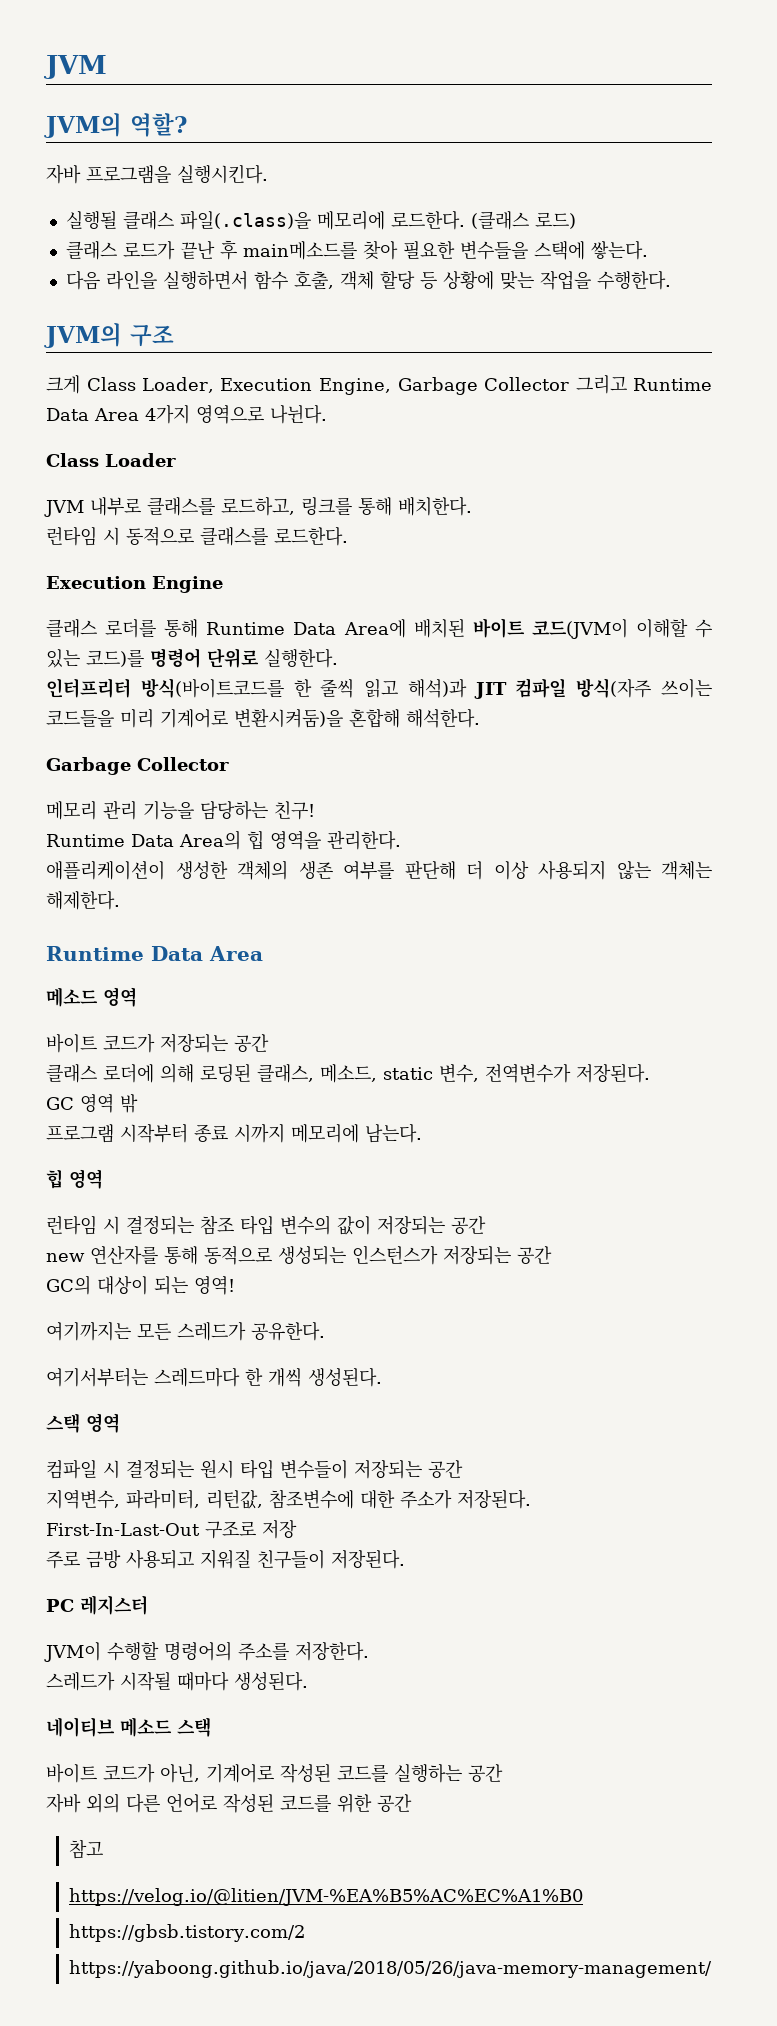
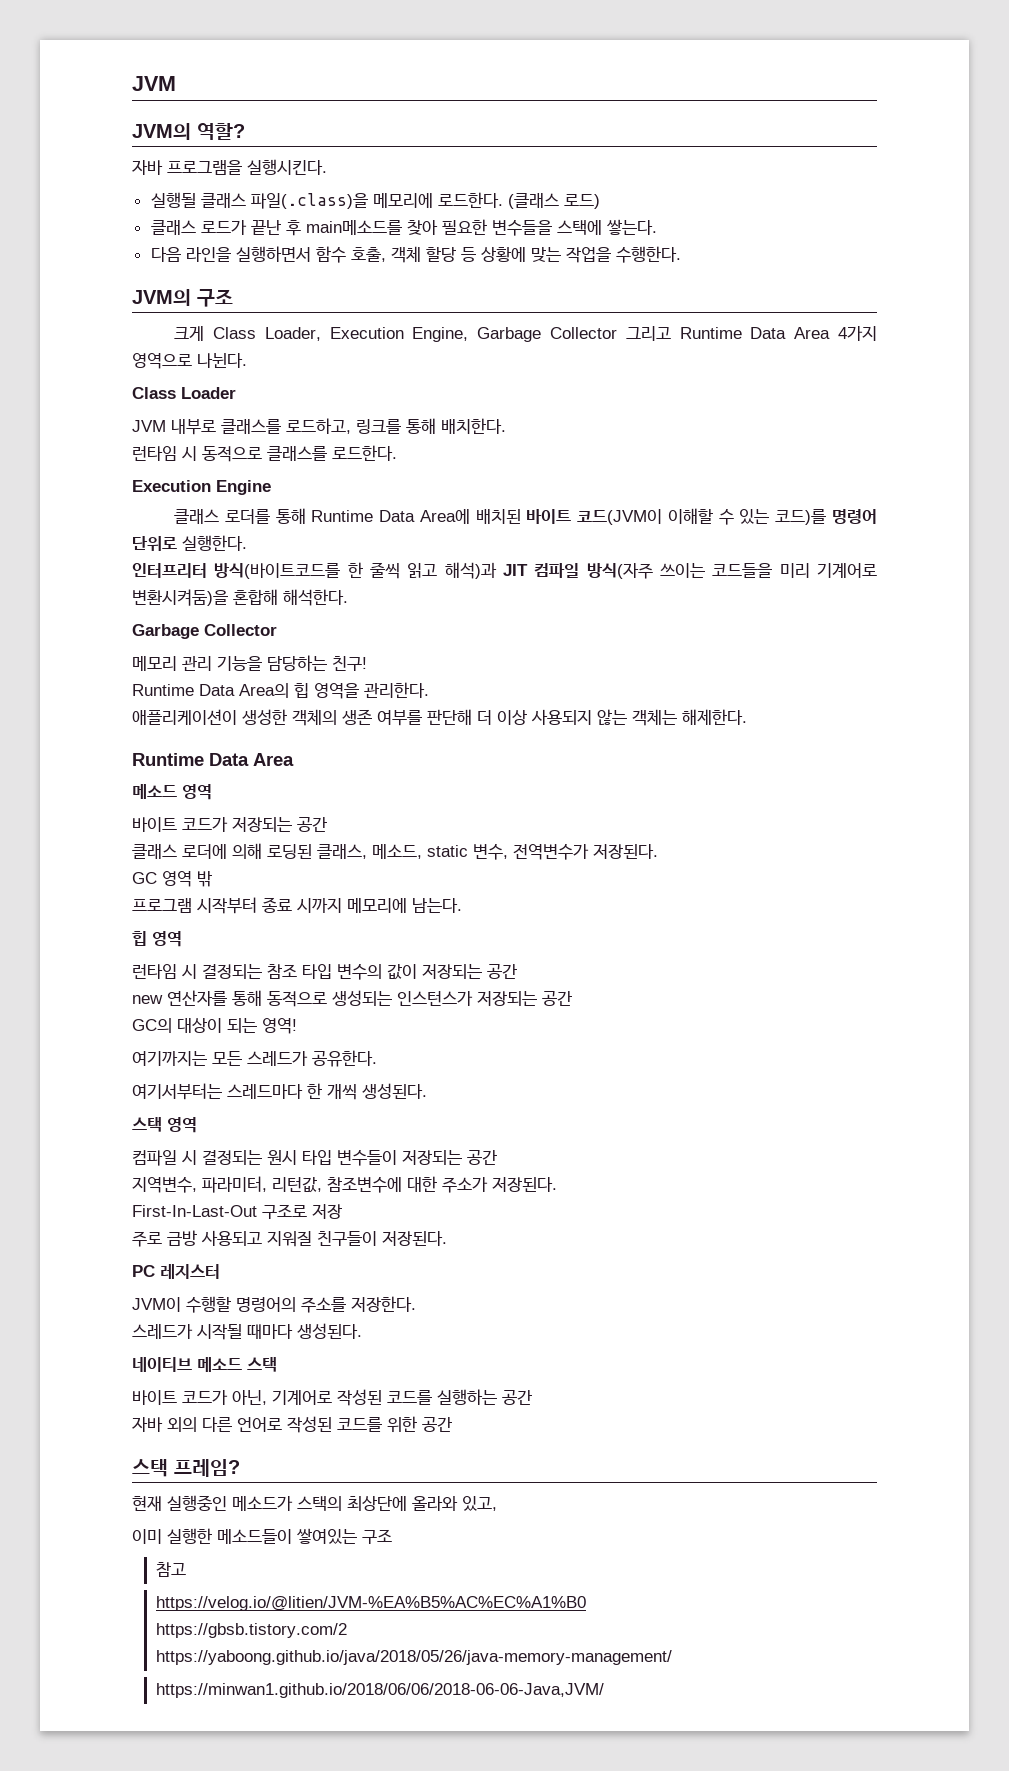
+ 스택 프레임?
+ 현재 실행중인 메소드가 스택의 최상단에 올라와 있고,
+ 이미 실행한 메소드들이 쌓여있는 구조
+ https://minwan1.github.io/2018/06/06/2018-06-06-Java,JVM/

